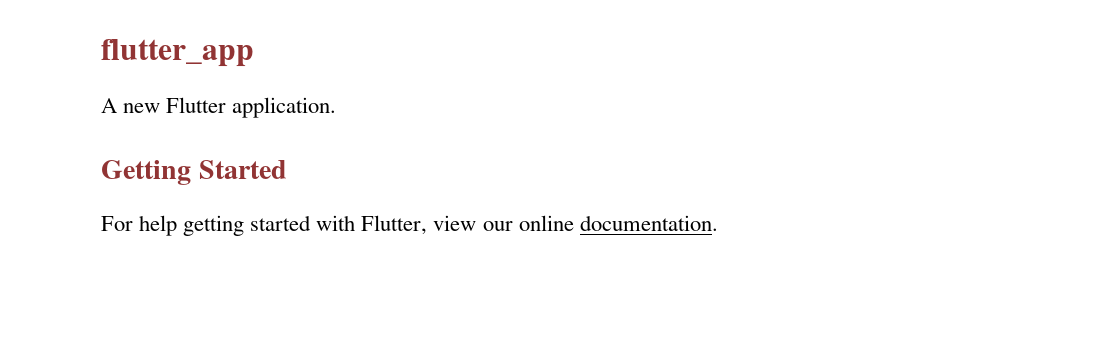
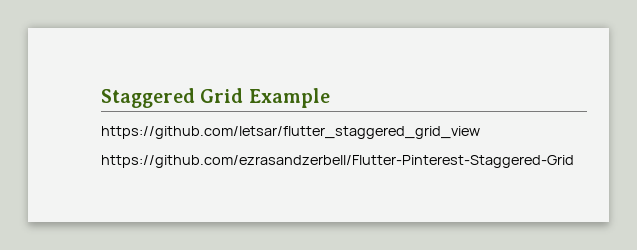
- flutter_app
- A new Flutter application.
- Getting Started
- For help getting started with Flutter, view our online documentation.
+ Staggered Grid Example
+ https://github.com/letsar/flutter_staggered_grid_view
+ https://github.com/ezrasandzerbell/Flutter-Pinterest-Staggered-Grid

